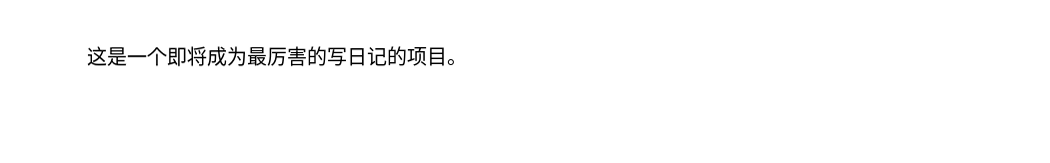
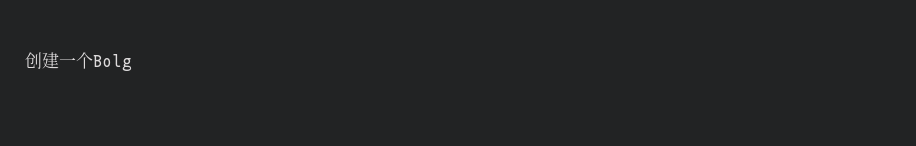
- 这是一个即将成为最厉害的写日记的项目。
+ 创建一个Bolg

